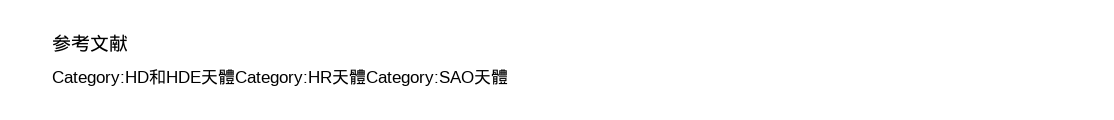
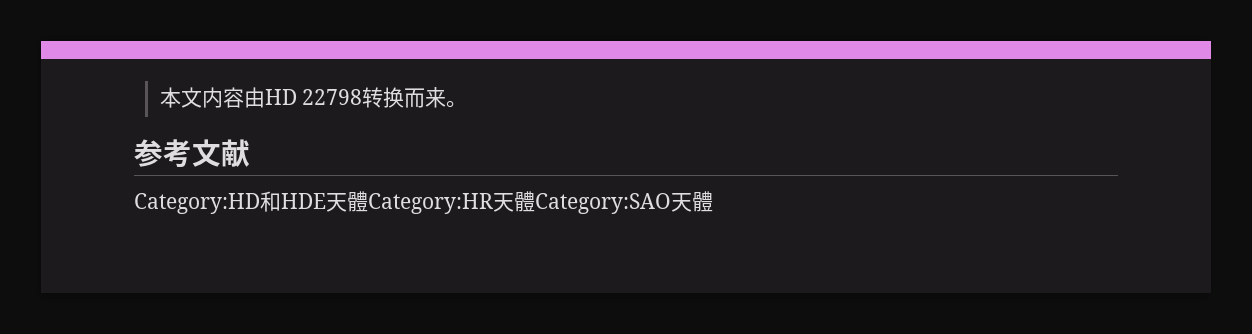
+ 本文内容由HD 22798转换而来。

